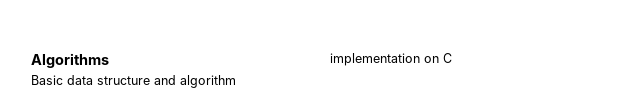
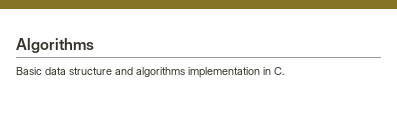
- Basic data structure and algorithm implementation on C
+ Basic data structure and algorithms implementation in C.

